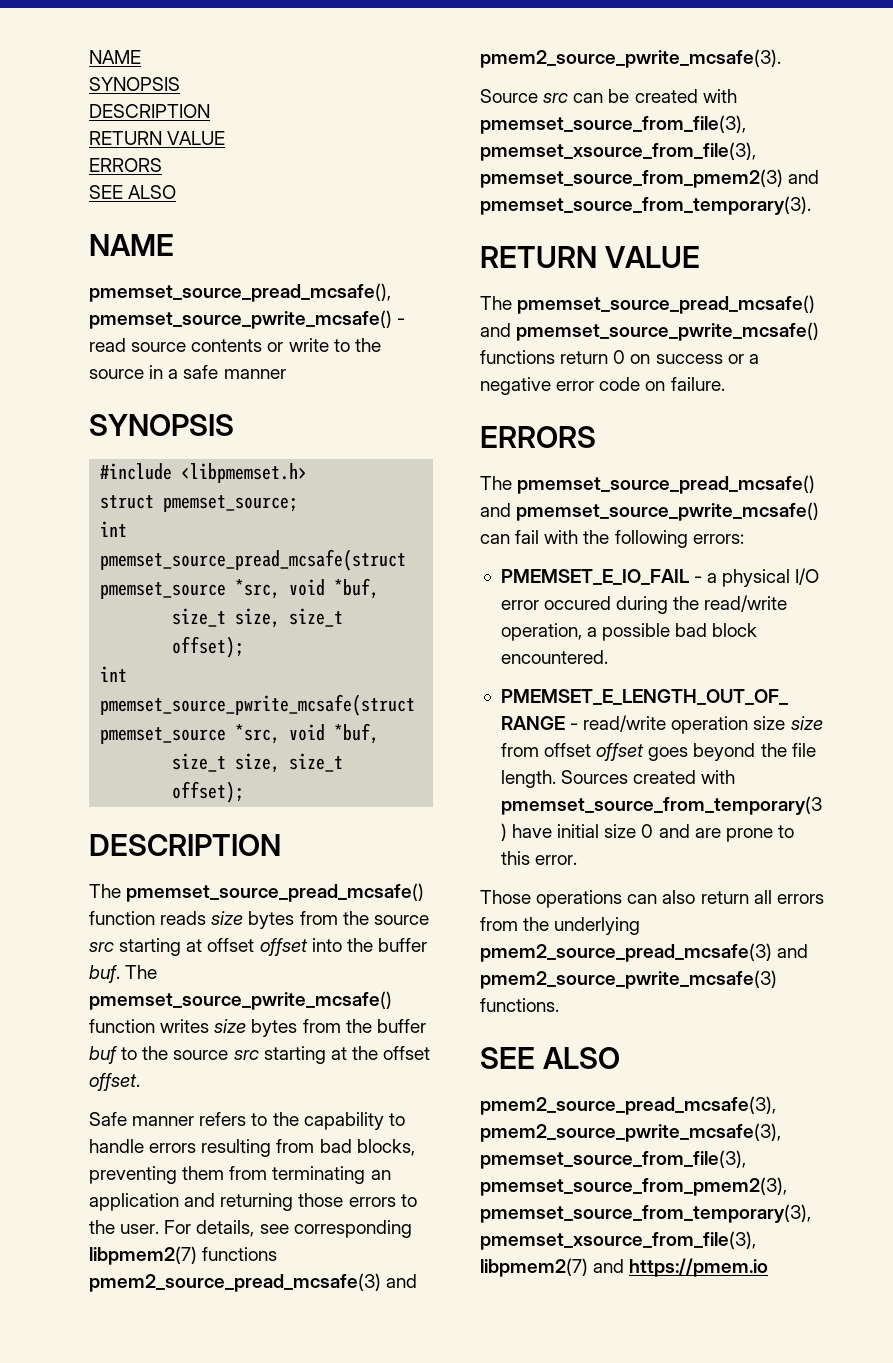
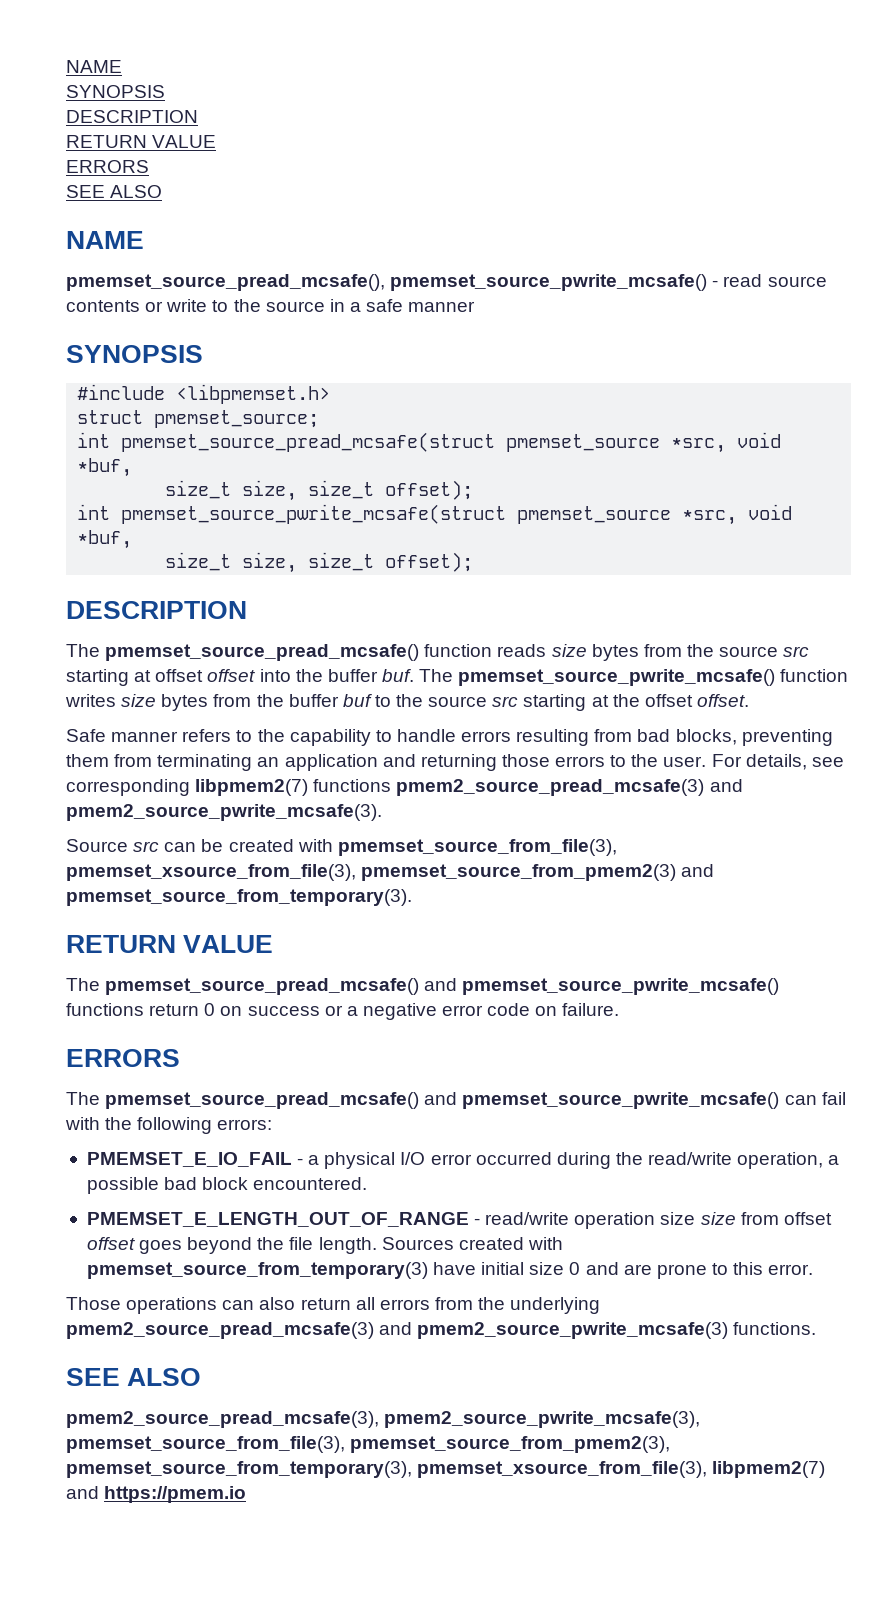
- PMEMSET_E_IO_FAIL - a physical I/O error occured during the read/write operation, a possible bad block encountered.
+ PMEMSET_E_IO_FAIL - a physical I/O error occurred during the read/write operation, a possible bad block encountered.

